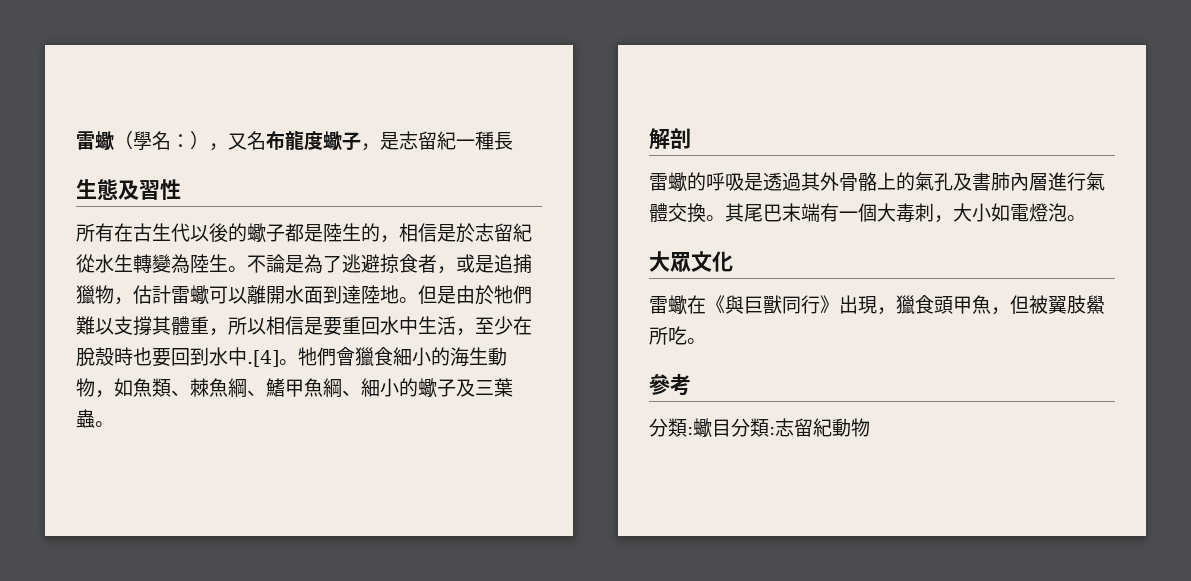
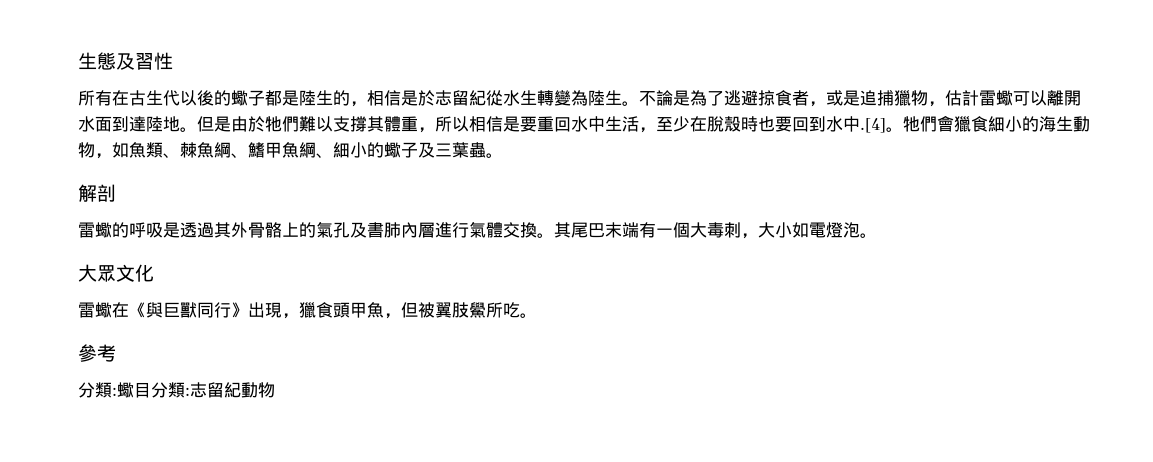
- 雷蠍（學名：），又名布龍度蠍子，是志留紀一種長

